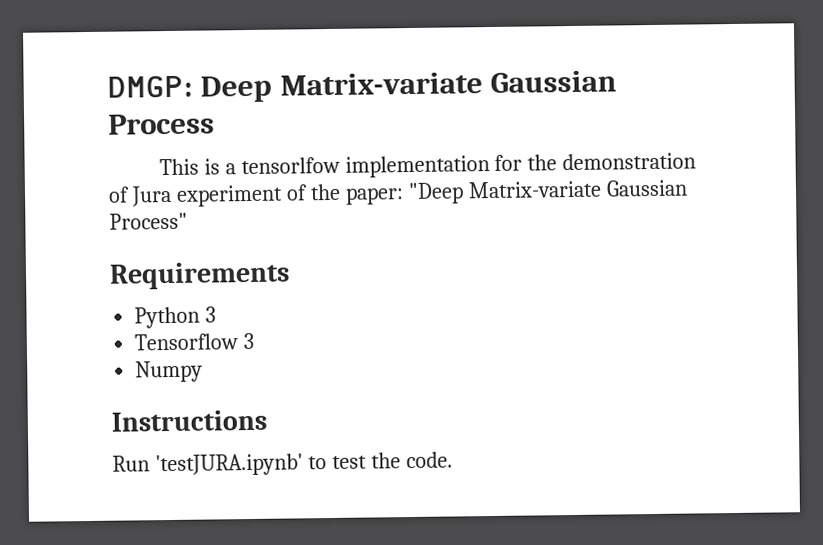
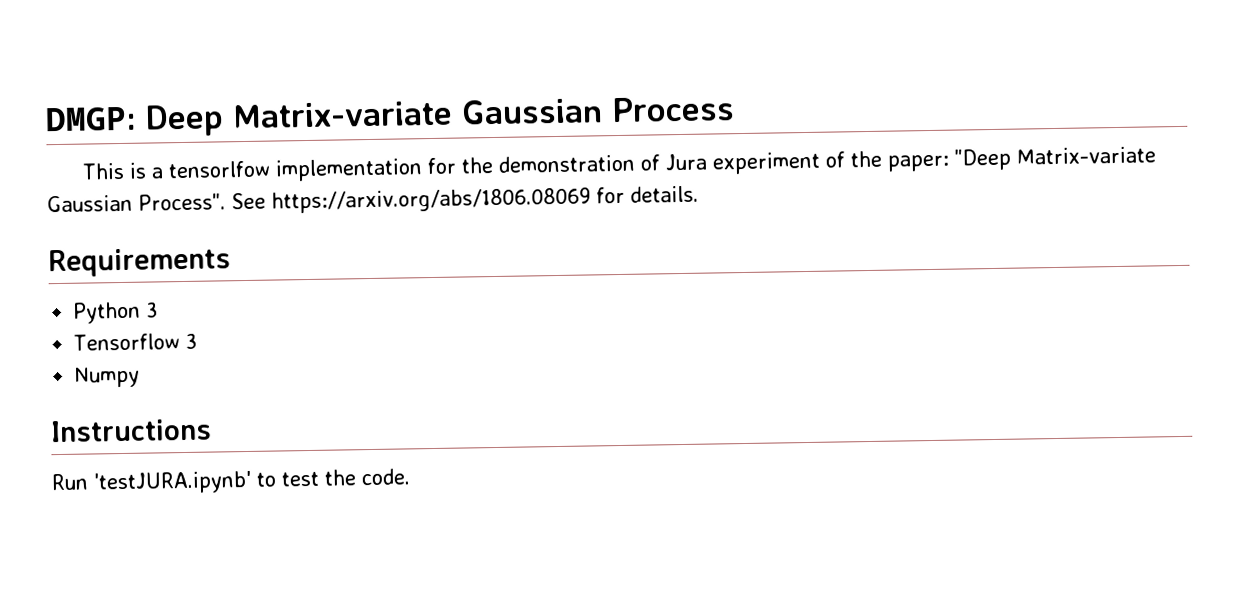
- This is a tensorlfow implementation for the demonstration of Jura experiment of the paper: "Deep Matrix-variate Gaussian Process"
+ This is a tensorlfow implementation for the demonstration of Jura experiment of the paper: "Deep Matrix-variate Gaussian Process". See https://arxiv.org/abs/1806.08069 for details.

